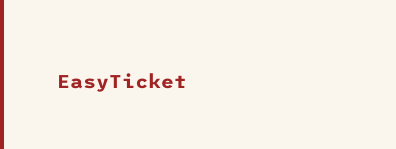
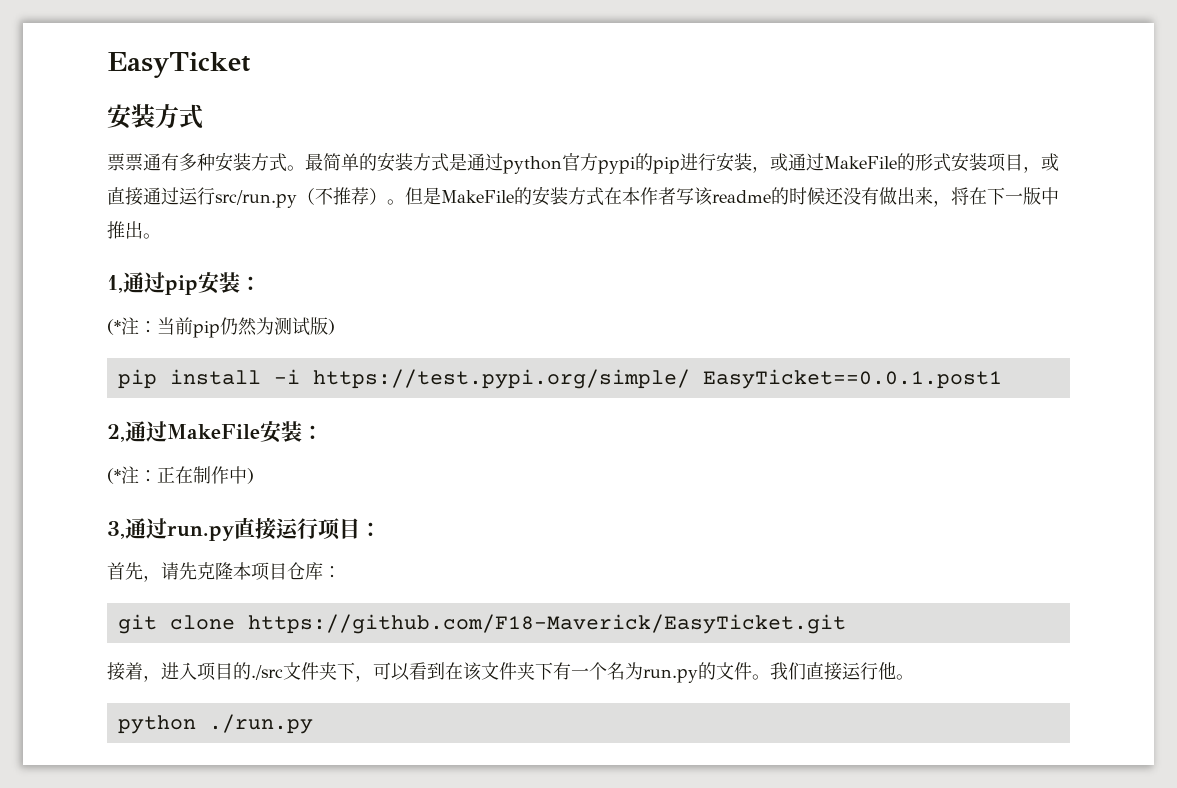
  EasyTicket
+ 安装方式
+ 票票通有多种安装方式。最简单的安装方式是通过python官方pypi的pip进行安装，或通过MakeFile的形式安装项目，或直接通过运行src/run.py（不推荐）。但是MakeFile的安装方式在本作者写该readme的时候还没有做出来，将在下一版中推出。
+ 1,通过pip安装：
+ (*注：当前pip仍然为测试版)
+ pip install -i https://test.pypi.org/simple/ EasyTicket==0.0.1.post1
+ 2,通过MakeFile安装：
+ (*注：正在制作中)
+ 3,通过run.py直接运行项目：
+ 首先，请先克隆本项目仓库：
+ git clone https://github.com/F18-Maverick/EasyTicket.git
+ 接着，进入项目的./src文件夹下，可以看到在该文件夹下有一个名为run.py的文件。我们直接运行他。
+ python ./run.py

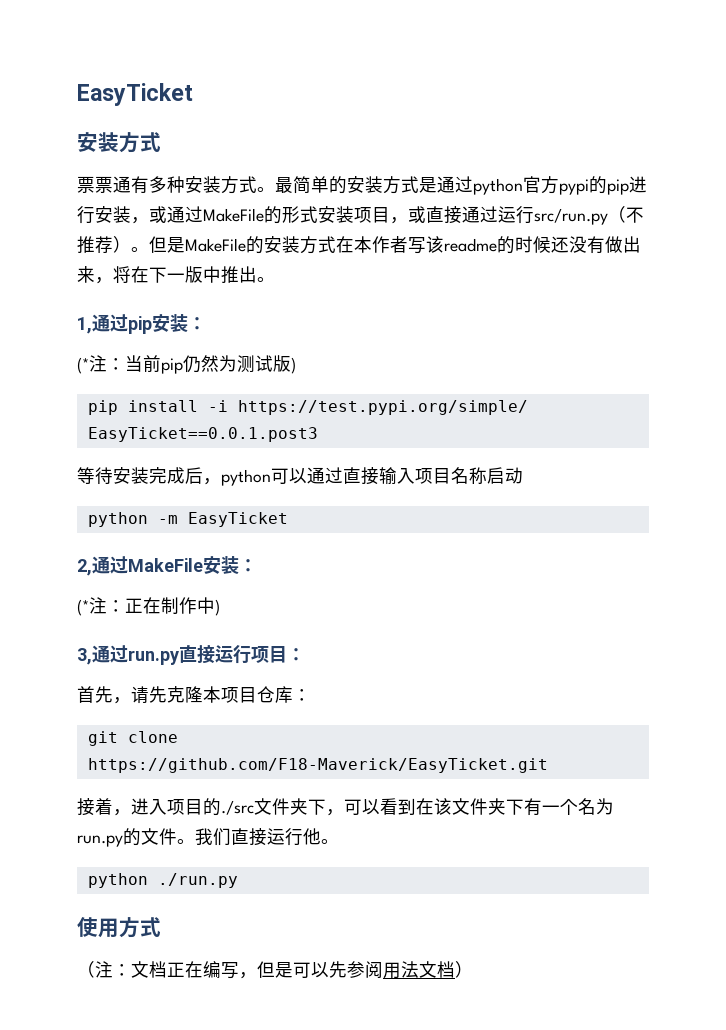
- pip install -i https://test.pypi.org/simple/ EasyTicket==0.0.1.post1
+ pip install -i https://test.pypi.org/simple/ EasyTicket==0.0.1.post3
+ 等待安装完成后，python可以通过直接输入项目名称启动
+ python -m EasyTicket
+ 使用方式
+ （注：文档正在编写，但是可以先参阅用法文档）

